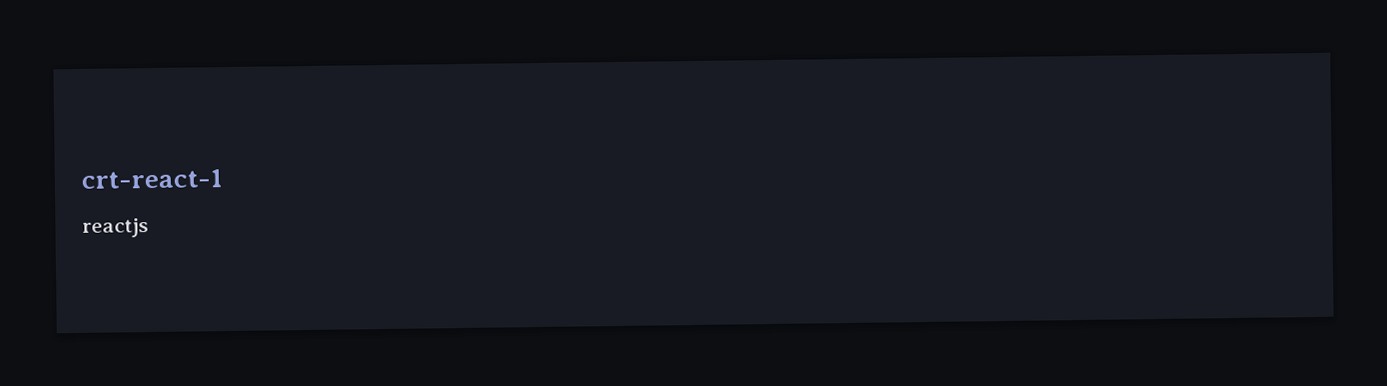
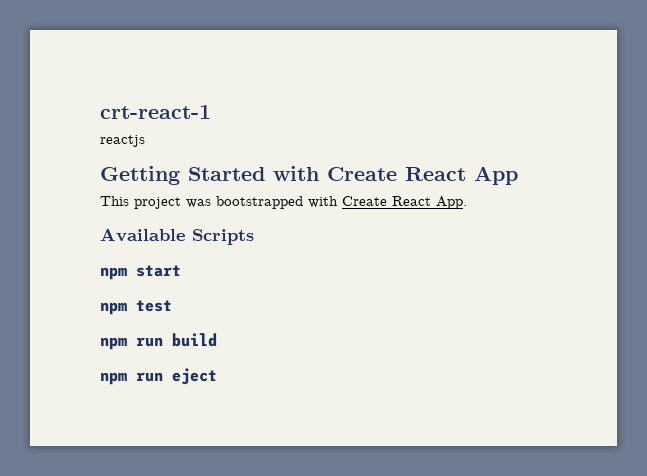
+ Getting Started with Create React App
+ This project was bootstrapped with Create React App.
+ Available Scripts
+ npm start
+ npm test
+ npm run build
+ npm run eject

